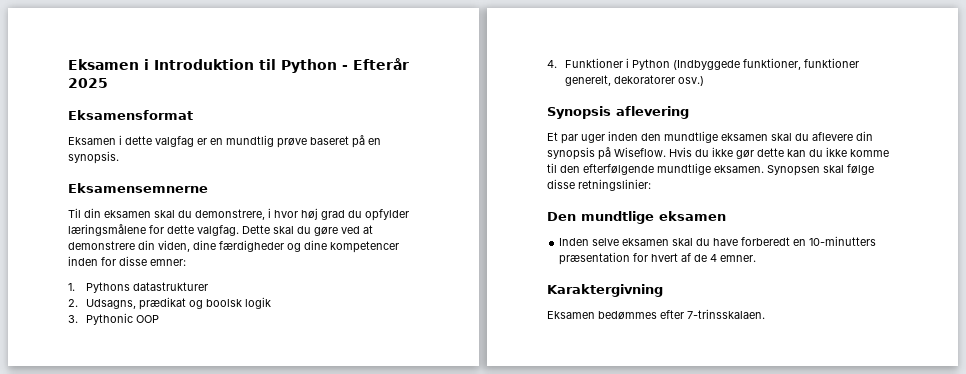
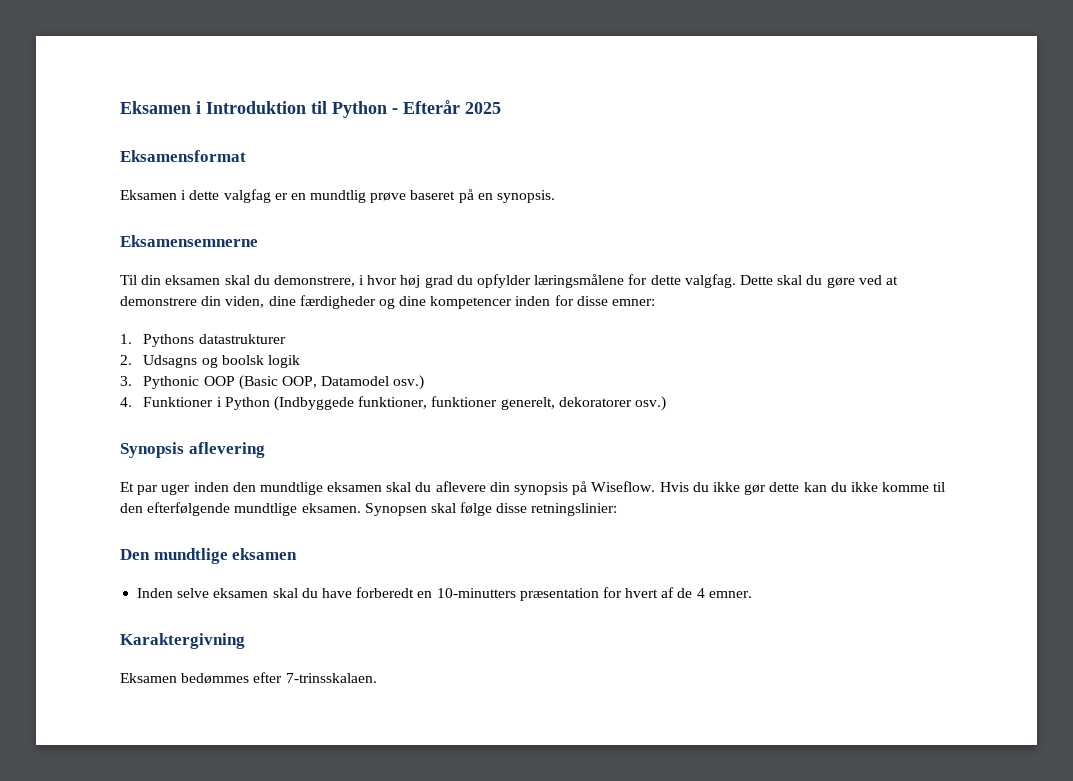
- 2. Udsagns, prædikat og boolsk logik
+ 2. Udsagns og boolsk logik
- 3. Pythonic OOP
+ 3. Pythonic OOP (Basic OOP, Datamodel osv.)

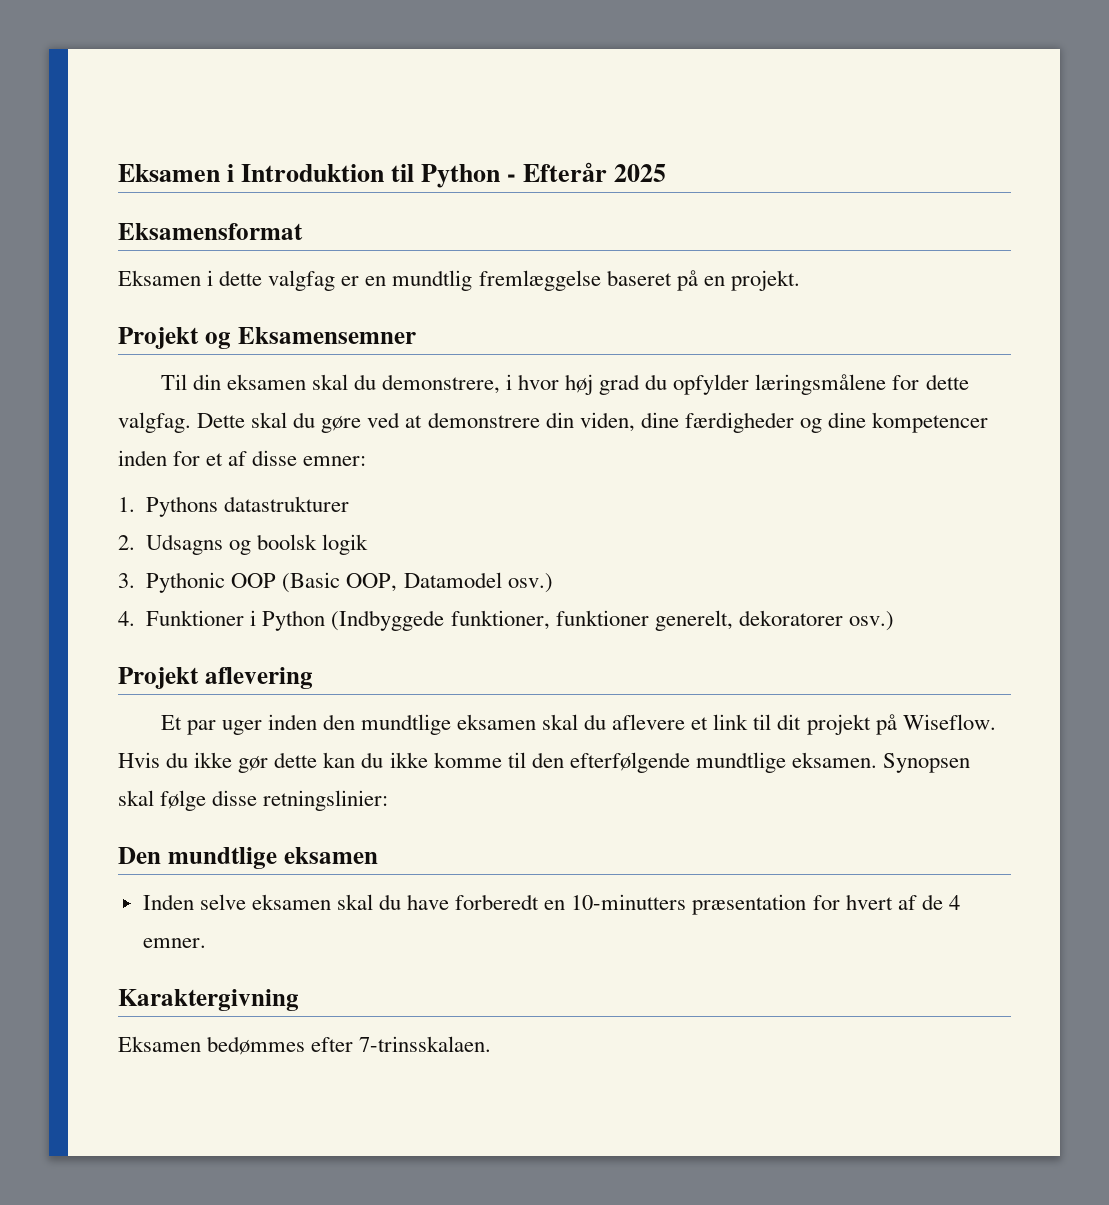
- Eksamen i dette valgfag er en mundtlig prøve baseret på en synopsis.
- Eksamensemnerne
+ Eksamen i dette valgfag er en mundtlig fremlæggelse baseret på en projekt.
+ Projekt og Eksamensemner
- Dette skal du gøre ved at demonstrere din viden, dine færdigheder og dine kompetencer inden for disse emner:
+ Dette skal du gøre ved at demonstrere din viden, dine færdigheder og dine kompetencer inden for et af disse emner:
- Synopsis aflevering
+ Projekt aflevering
- Et par uger inden den mundtlige eksamen skal du aflevere din synopsis på Wiseflow.
+ Et par uger inden den mundtlige eksamen skal du aflevere et link til dit projekt på Wiseflow.

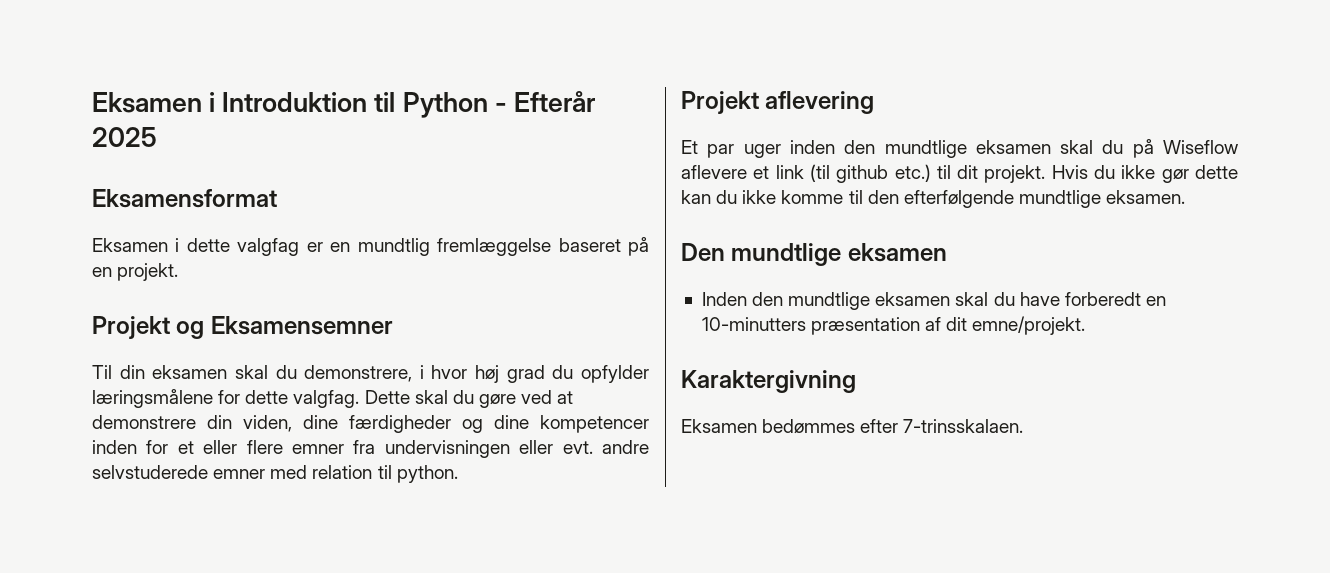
- Dette skal du gøre ved at demonstrere din viden, dine færdigheder og dine kompetencer inden for et af disse emner:
- 1. Pythons datastrukturer
- 2. Udsagns og boolsk logik
- 3. Pythonic OOP (Basic OOP, Datamodel osv.)
- 4. Funktioner i Python (Indbyggede funktioner, funktioner generelt, dekoratorer osv.)
+ Dette skal du gøre ved at demonstrere din viden, dine færdigheder og dine kompetencer inden for et eller flere emner fra undervisningen eller evt. andre selvstuderede emner med relation til python.
- Et par uger inden den mundtlige eksamen skal du aflevere et link til dit projekt på Wiseflow.
+ Et par uger inden den mundtlige eksamen skal du på Wiseflow aflevere et link (til github etc.) til dit projekt.
- Synopsen skal følge disse retningslinier:
- Inden selve eksamen skal du have forberedt en 10-minutters præsentation for hvert af de 4 emner.
+ Inden den mundtlige eksamen skal du have forberedt en 10-minutters præsentation af dit emne/projekt.

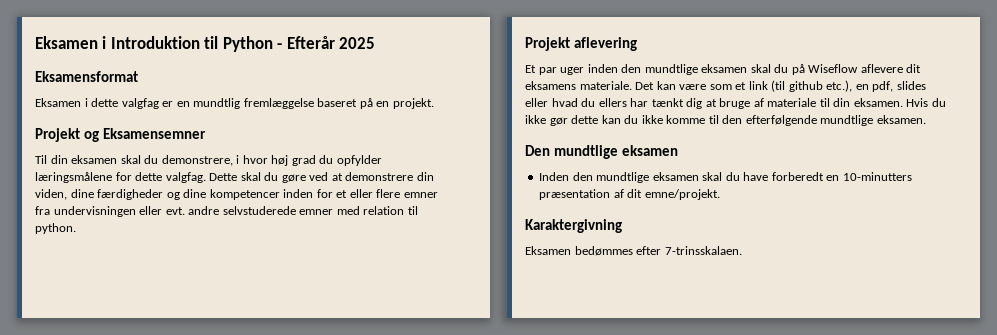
- Et par uger inden den mundtlige eksamen skal du på Wiseflow aflevere et link (til github etc.) til dit projekt.
+ Et par uger inden den mundtlige eksamen skal du på Wiseflow aflevere dit eksamens materiale. Det kan være som et link (til github etc.), en pdf, slides eller hvad du ellers har tænkt dig at bruge af materiale til din eksamen.

